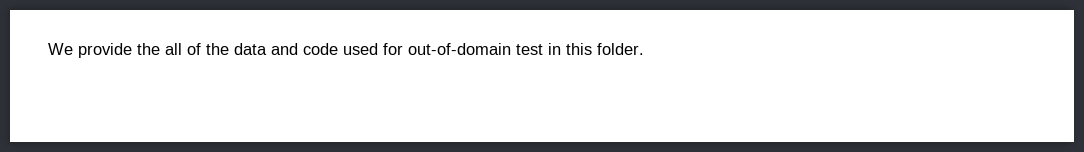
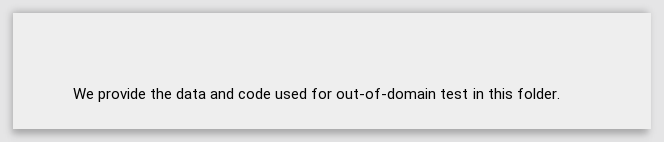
- We provide the all of the data and code used for out-of-domain test in this folder.
+ We provide the data and code used for out-of-domain test in this folder.

